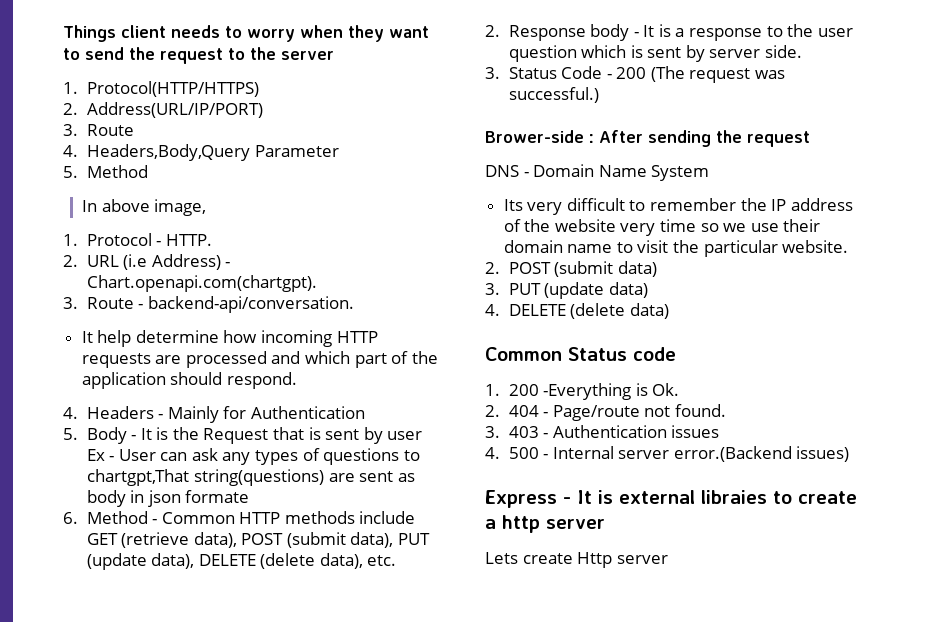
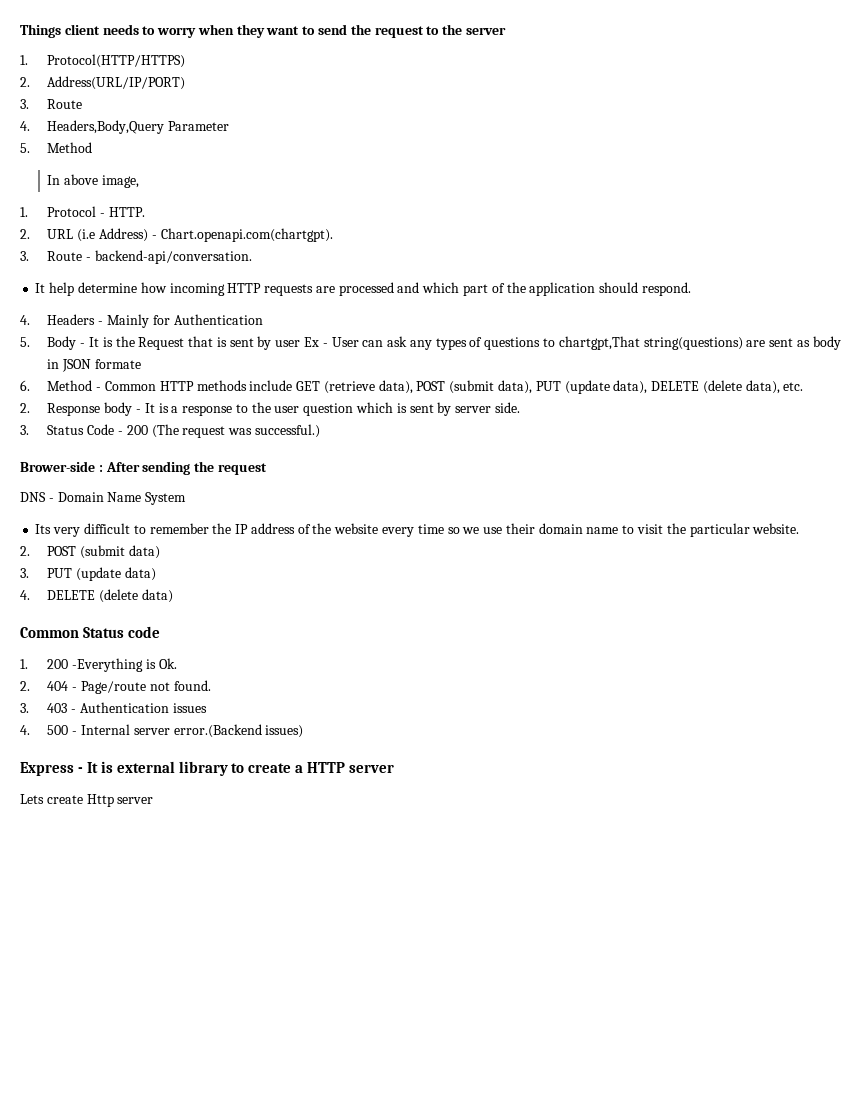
- 5. Body - It is the Request that is sent by user Ex - User can ask any types of questions to chartgpt,That string(questions) are sent as body in json formate
+ 5. Body - It is the Request that is sent by user Ex - User can ask any types of questions to chartgpt,That string(questions) are sent as body in JSON formate
- Its very difficult to remember the IP address of the website very time so we use their domain name to visit the particular website.
+ Its very difficult to remember the IP address of the website every time so we use their domain name to visit the particular website.
- Express - It is external libraies to create a http server
+ Express - It is external library to create a HTTP server

